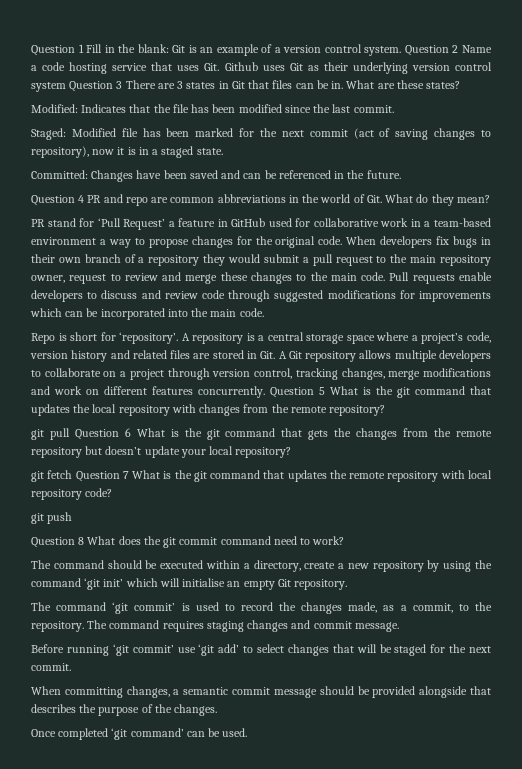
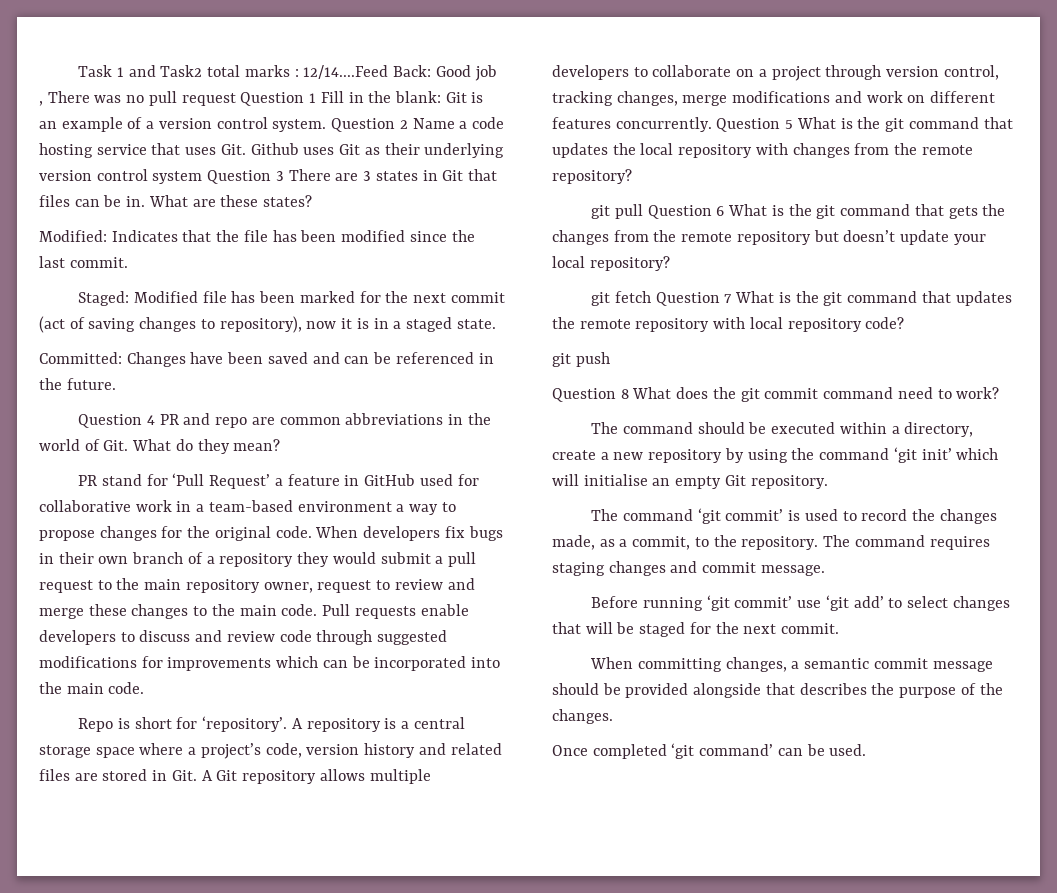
- Question 1 Fill in the blank: Git is an example of a version control system.
+ Task 1 and Task2 total marks : 12/14....Feed Back: Good job , There was no pull request Question 1 Fill in the blank: Git is an example of a version control system.

